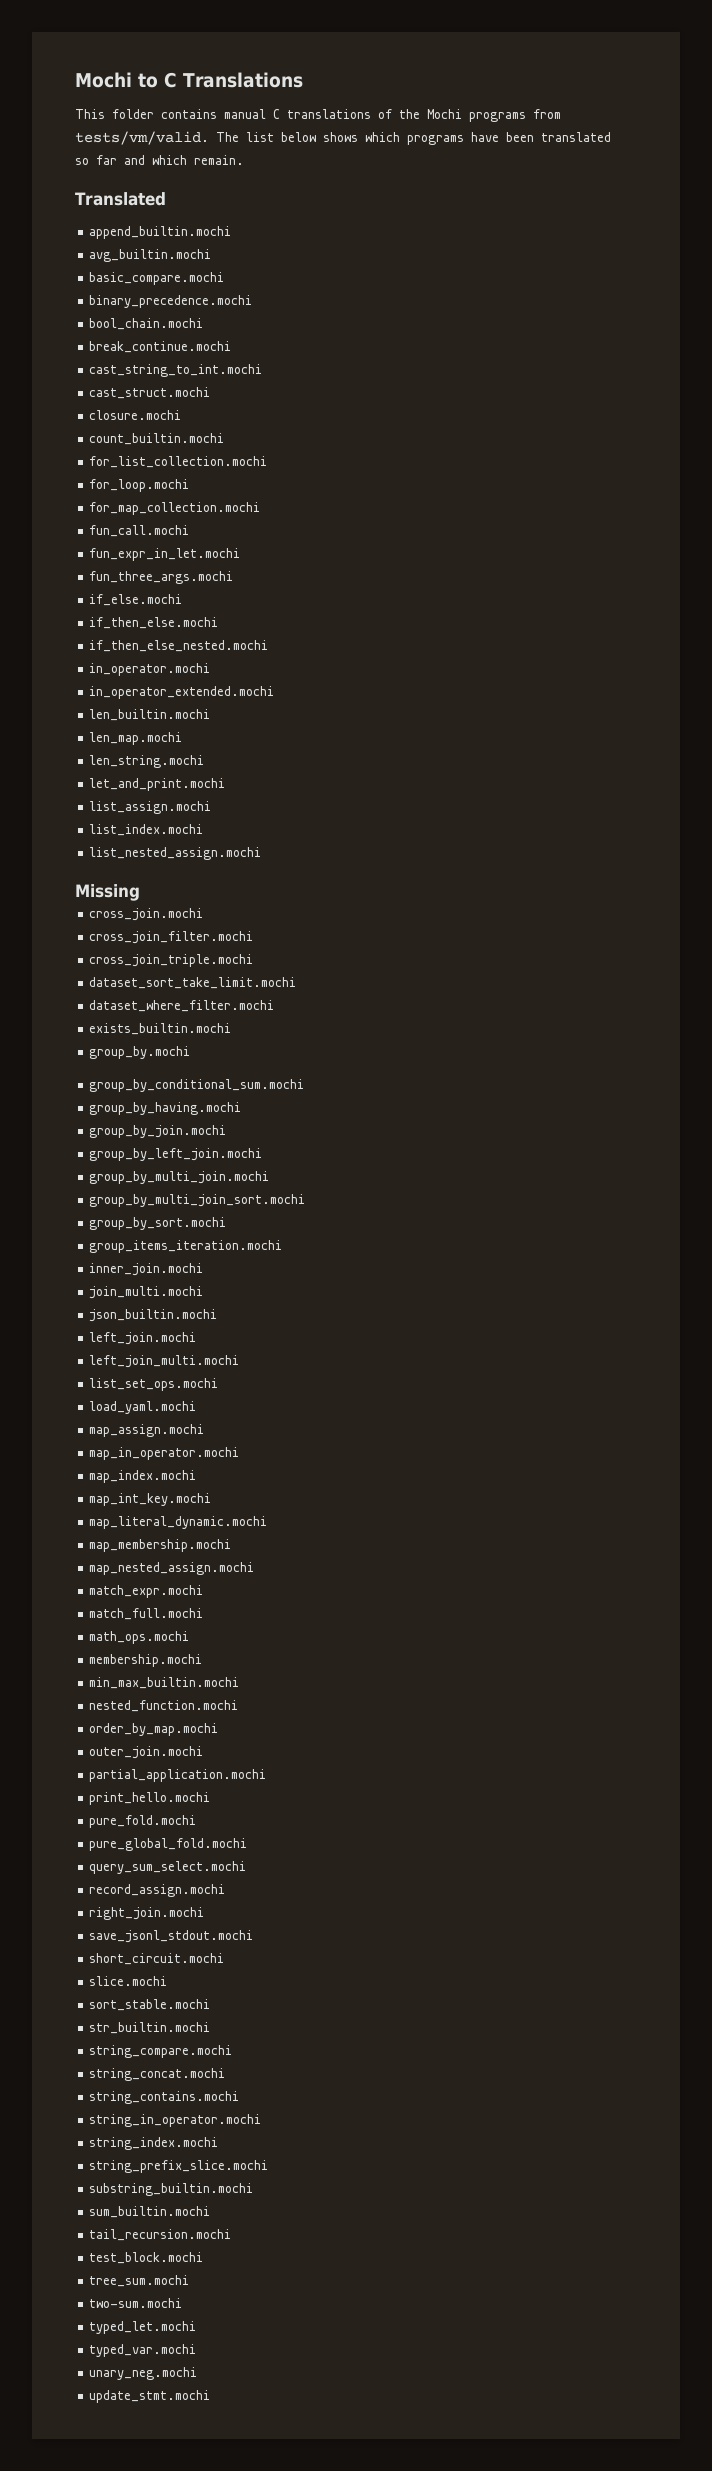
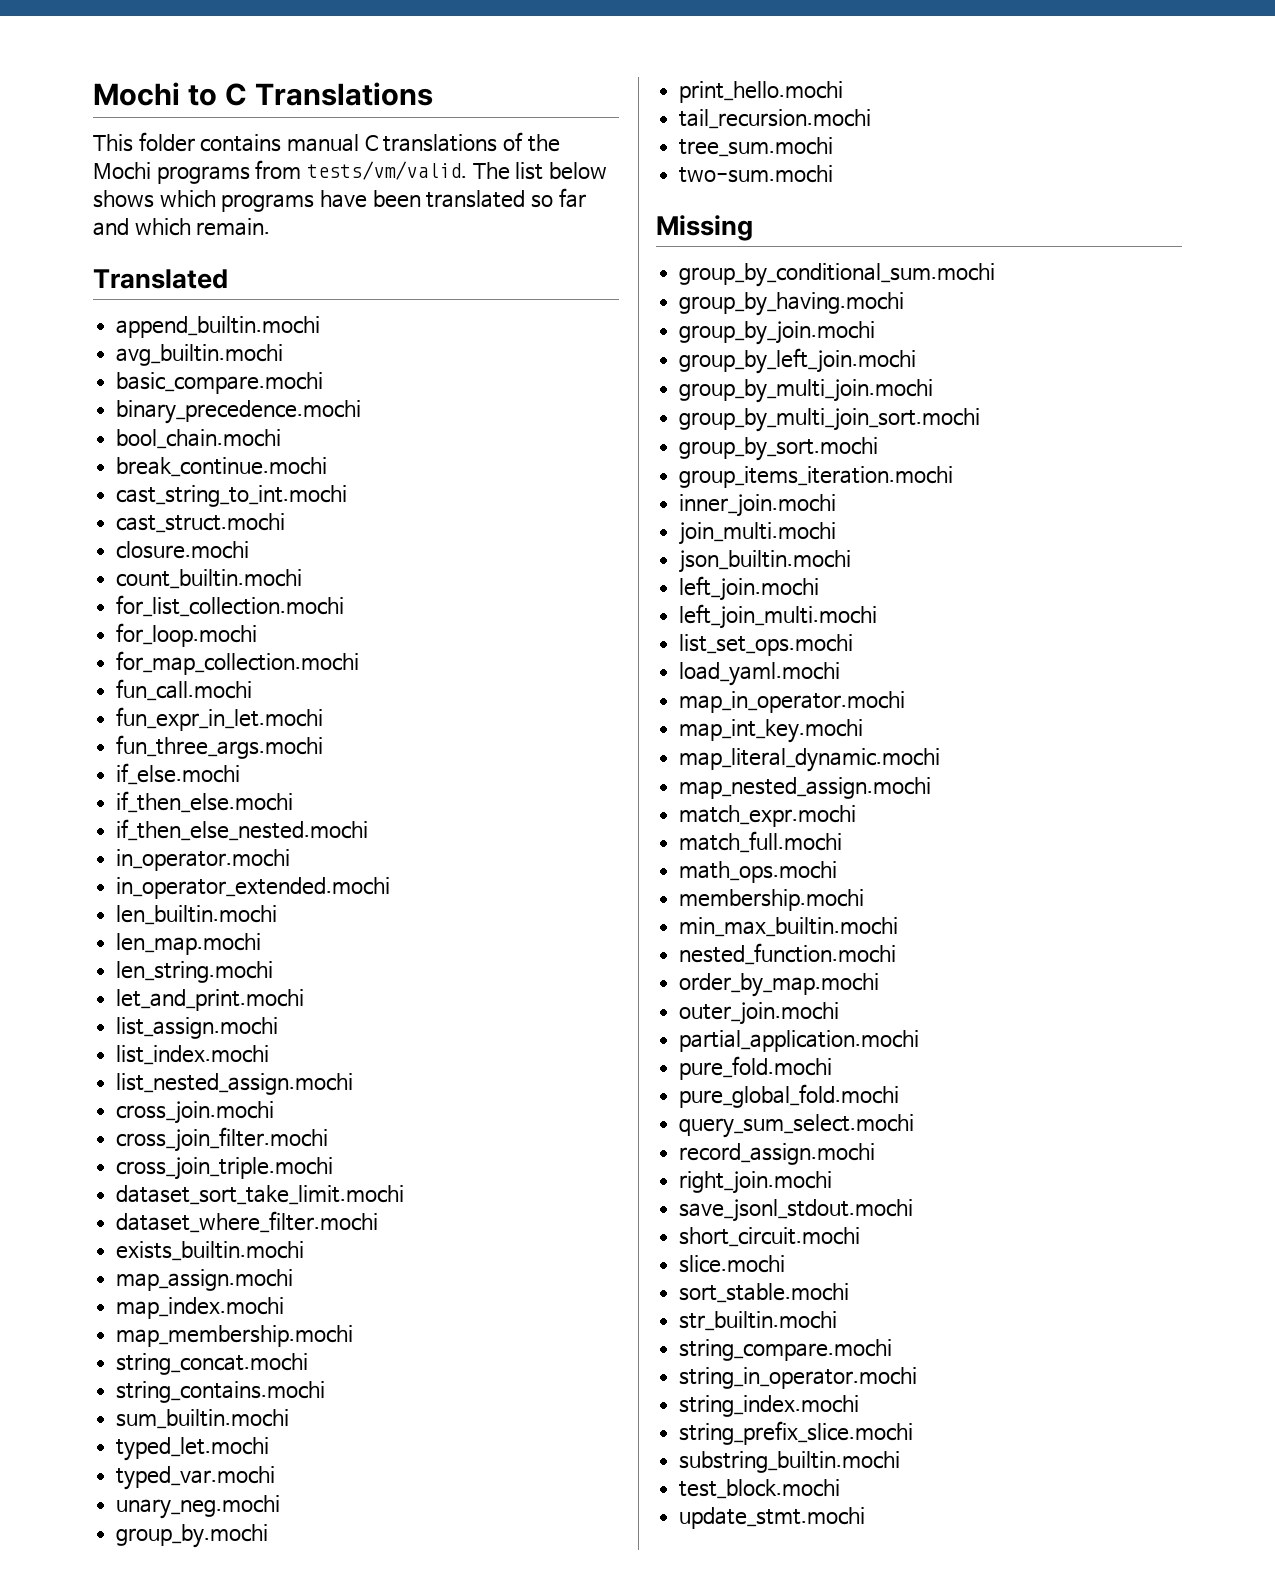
- Missing
+ map_assign.mochi
+ map_index.mochi
+ map_membership.mochi
+ string_concat.mochi
+ string_contains.mochi
+ sum_builtin.mochi
+ typed_let.mochi
+ typed_var.mochi
+ unary_neg.mochi
  group_by.mochi
+ print_hello.mochi
+ tail_recursion.mochi
+ tree_sum.mochi
+ two-sum.mochi
+ Missing
- map_assign.mochi
- map_index.mochi
- map_membership.mochi
- print_hello.mochi
- string_concat.mochi
- string_contains.mochi
- sum_builtin.mochi
- tail_recursion.mochi
- tree_sum.mochi
- two-sum.mochi
- typed_let.mochi
- typed_var.mochi
- unary_neg.mochi

